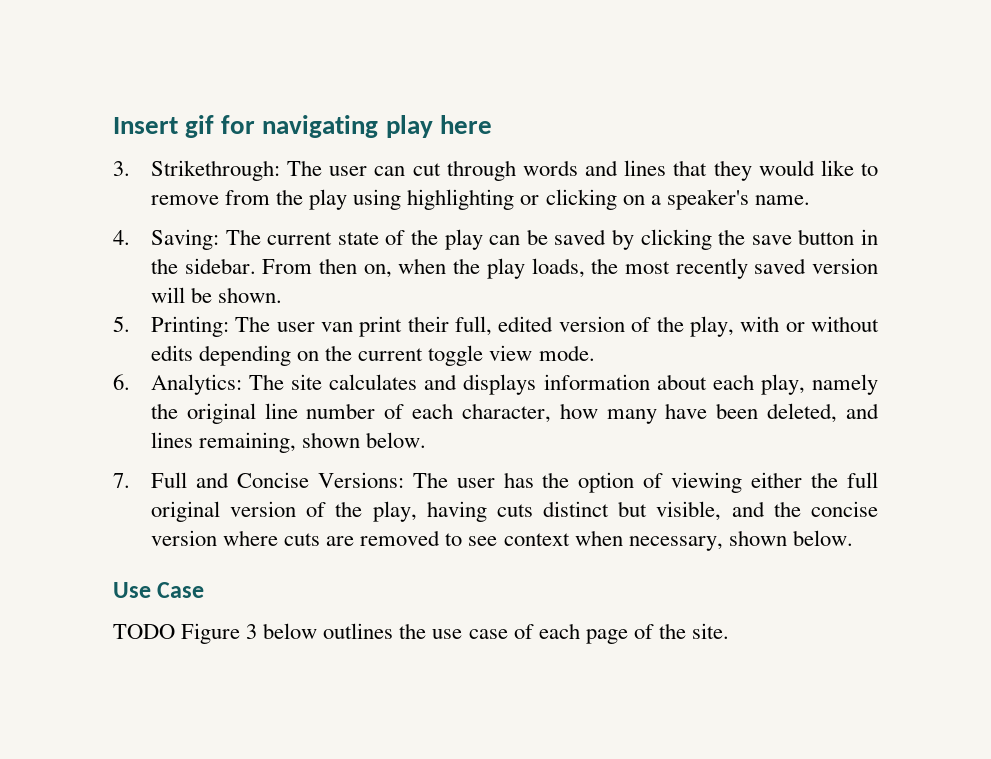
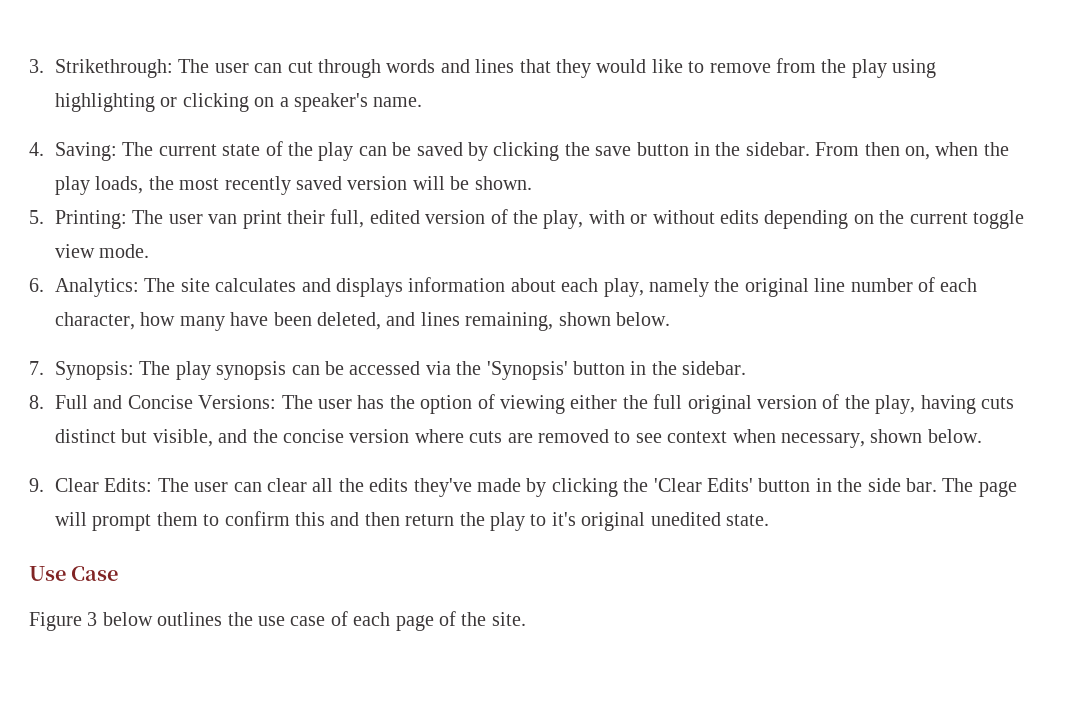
- Insert gif for navigating play here
- 7. Full and Concise Versions: The user has the option of viewing either the full original version of the play, having cuts distinct but visible, and the concise version where cuts are removed to see context when necessary, shown below.
+ 7. Synopsis: The play synopsis can be accessed via the 'Synopsis' button in the sidebar.
+ 8. Full and Concise Versions: The user has the option of viewing either the full original version of the play, having cuts distinct but visible, and the concise version where cuts are removed to see context when necessary, shown below.
+ 9. Clear Edits: The user can clear all the edits they've made by clicking the 'Clear Edits' button in the side bar. The page will prompt them to confirm this and then return the play to it's original unedited state.
- TODO Figure 3 below outlines the use case of each page of the site.
+ Figure 3 below outlines the use case of each page of the site.

